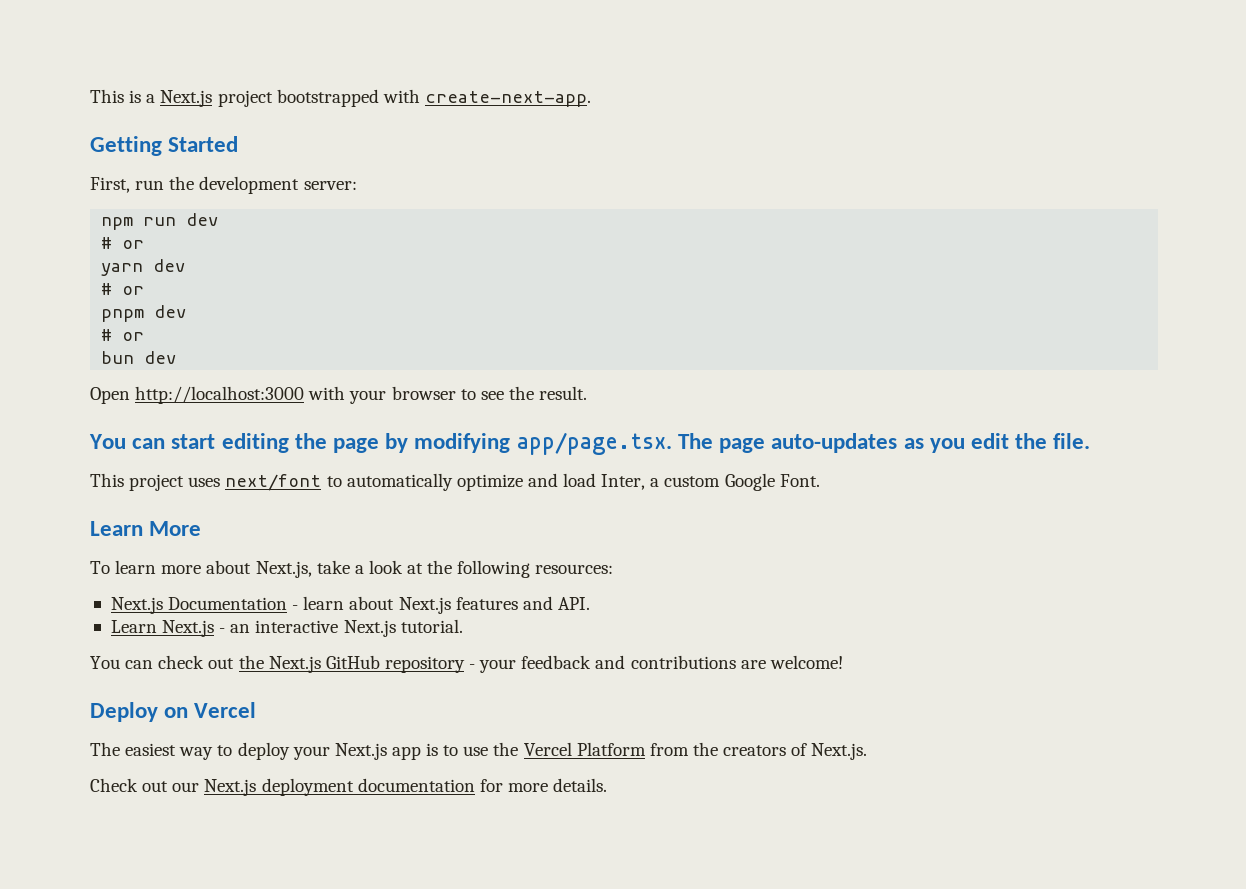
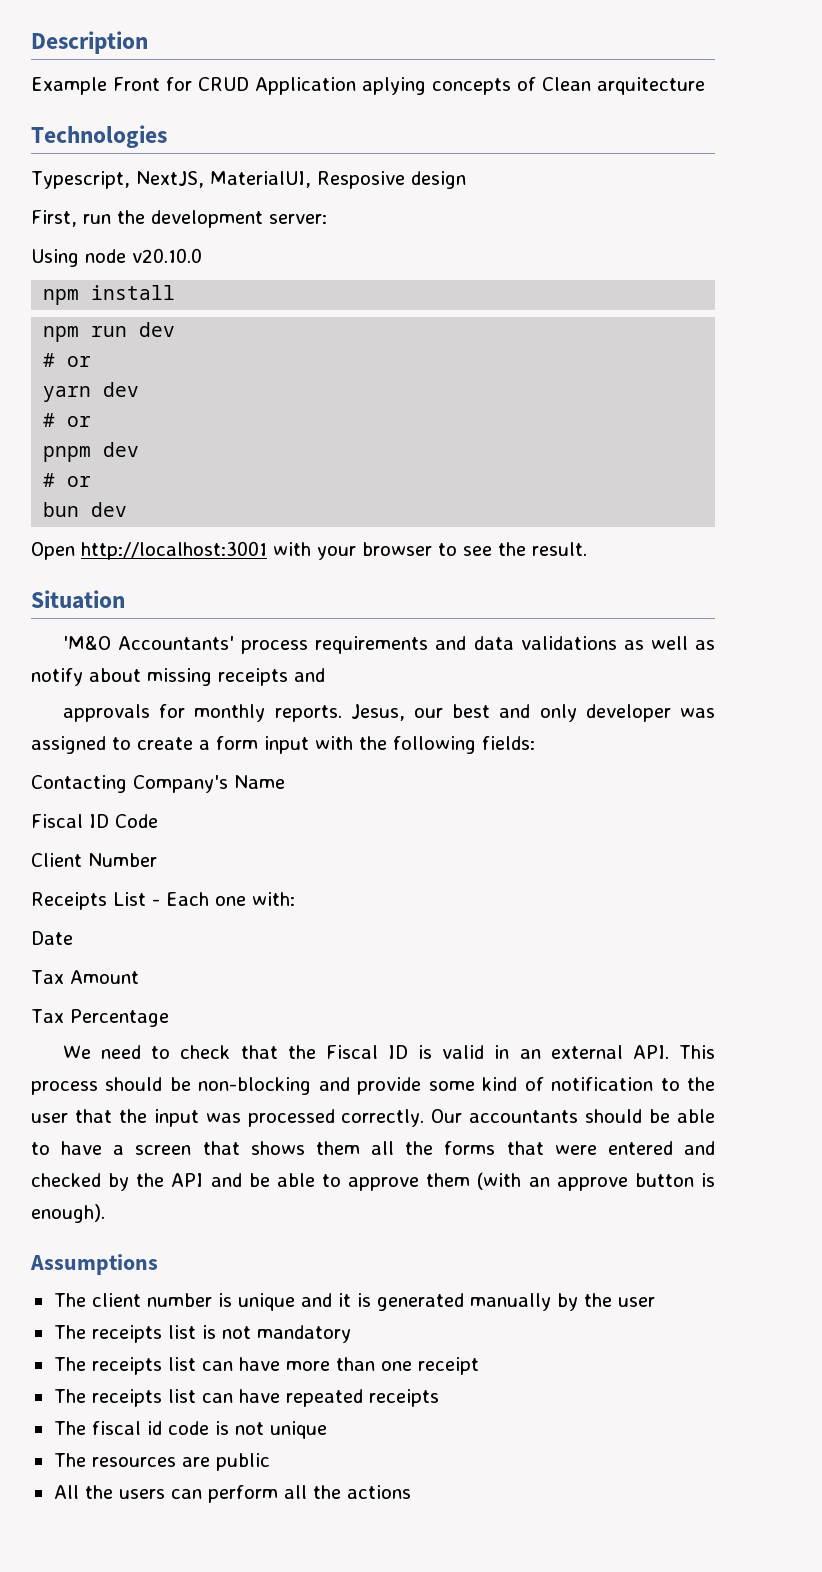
- This is a Next.js project bootstrapped with create-next-app.
- Getting Started
+ Description
+ Example Front for CRUD Application aplying concepts of Clean arquitecture
+ Technologies
+ Typescript, NextJS, MaterialUI, Resposive design
+ Using node v20.10.0
+ npm install
- Open http://localhost:3000 with your browser to see the result.
+ Open http://localhost:3001 with your browser to see the result.
- You can start editing the page by modifying app/page.tsx. The page auto-updates as you edit the file.
- This project uses next/font to automatically optimize and load Inter, a custom Google Font.
- Learn More
- To learn more about Next.js, take a look at the following resources:
- Next.js Documentation - learn about Next.js features and API.
- Learn Next.js - an interactive Next.js tutorial.
- You can check out the Next.js GitHub repository - your feedback and contributions are welcome!
- Deploy on Vercel
- The easiest way to deploy your Next.js app is to use the Vercel Platform from the creators of Next.js.
- Check out our Next.js deployment documentation for more details.
+ Situation
+ 'M&O Accountants' process requirements and data validations as well as notify about missing receipts and
+ approvals for monthly reports. Jesus, our best and only developer was assigned to create a form input with the following fields:
+ Contacting Company's Name
+ Fiscal ID Code
+ Client Number
+ Receipts List - Each one with:
+ Date
+ Tax Amount
+ Tax Percentage
+ We need to check that the Fiscal ID is valid in an external API. This process should be non-blocking and provide some kind of notification to the user that the input was processed correctly. Our accountants should be able to have a screen that shows them all the forms that were entered and checked by the API and be able to approve them (with an approve button is enough).
+ Assumptions
+ The client number is unique and it is generated manually by the user
+ The receipts list is not mandatory
+ The receipts list can have more than one receipt
+ The receipts list can have repeated receipts
+ The fiscal id code is not unique
+ The resources are public
+ All the users can perform all the actions

